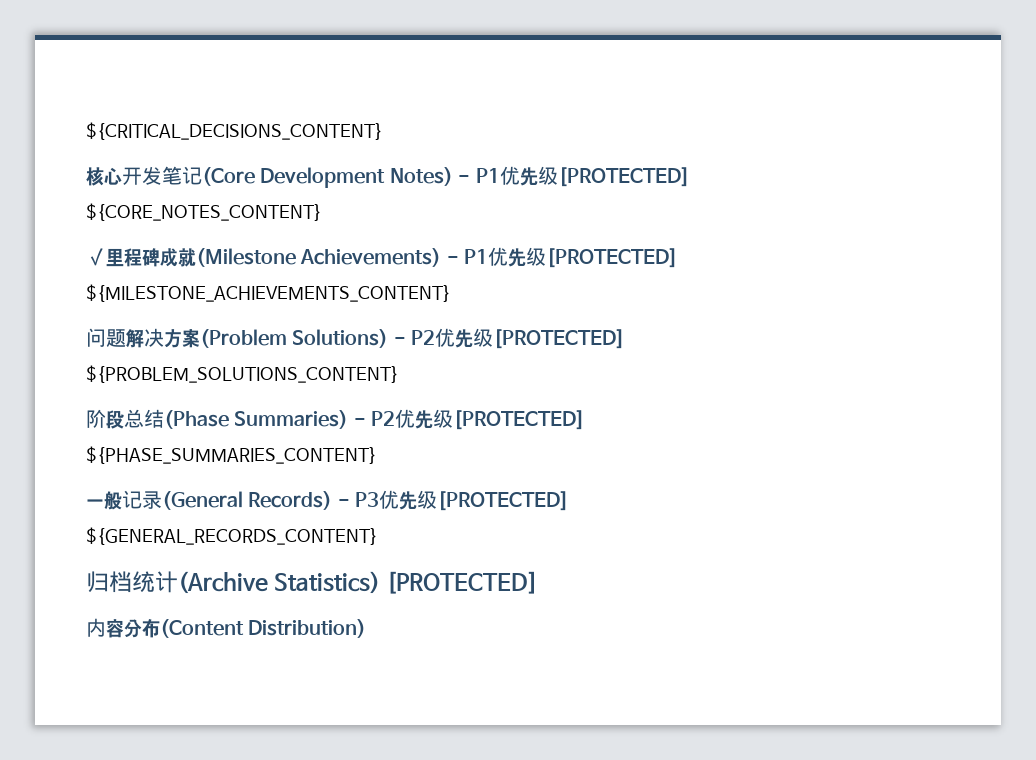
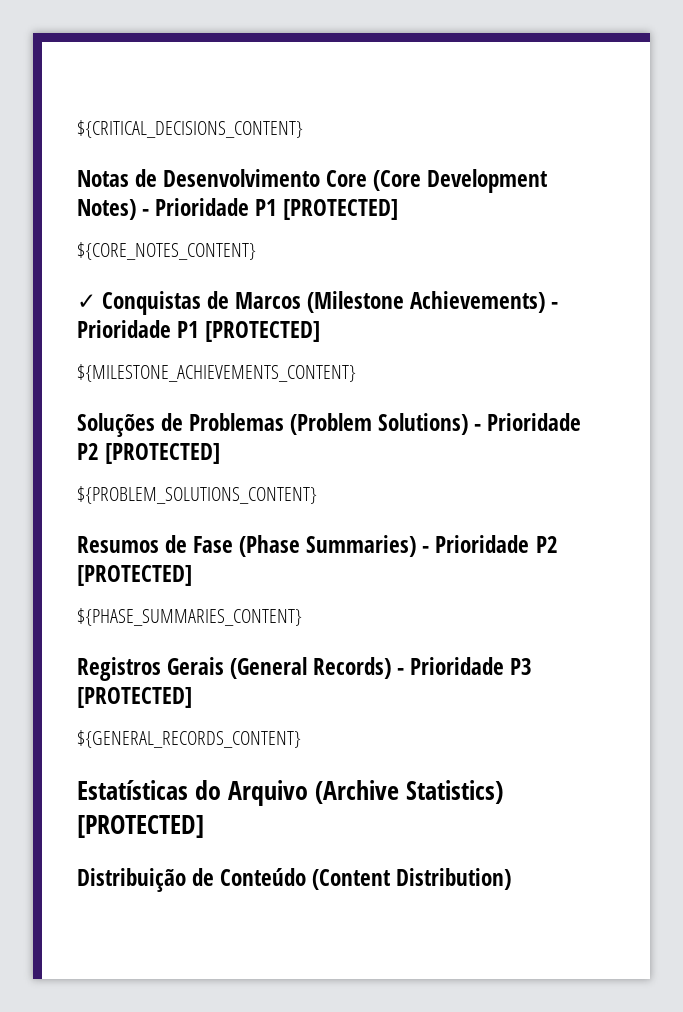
- 核心开发笔记(Core Development Notes) - P1优先级[PROTECTED]
+ Notas de Desenvolvimento Core (Core Development Notes) - Prioridade P1 [PROTECTED]
- ✓里程碑成就(Milestone Achievements) - P1优先级[PROTECTED]
+ ✓ Conquistas de Marcos (Milestone Achievements) - Prioridade P1 [PROTECTED]
- 问题解决方案(Problem Solutions) - P2优先级[PROTECTED]
+ Soluções de Problemas (Problem Solutions) - Prioridade P2 [PROTECTED]
- 阶段总结(Phase Summaries) - P2优先级[PROTECTED]
+ Resumos de Fase (Phase Summaries) - Prioridade P2 [PROTECTED]
- 一般记录(General Records) - P3优先级[PROTECTED]
+ Registros Gerais (General Records) - Prioridade P3 [PROTECTED]
- 归档统计(Archive Statistics) [PROTECTED]
+ Estatísticas do Arquivo (Archive Statistics) [PROTECTED]
- 内容分布(Content Distribution)
+ Distribuição de Conteúdo (Content Distribution)

